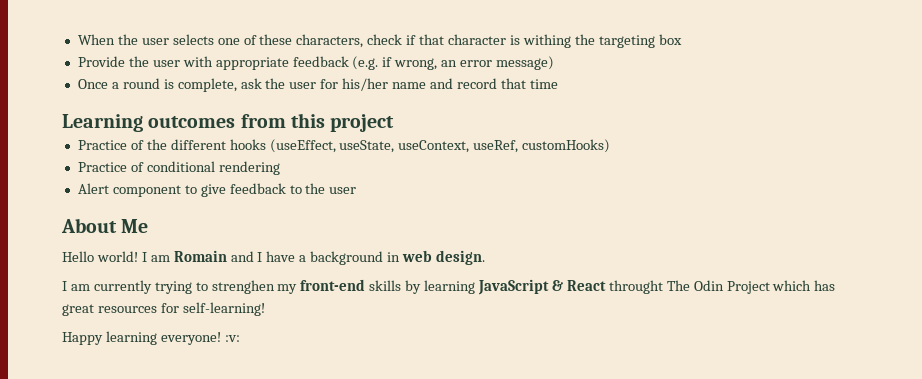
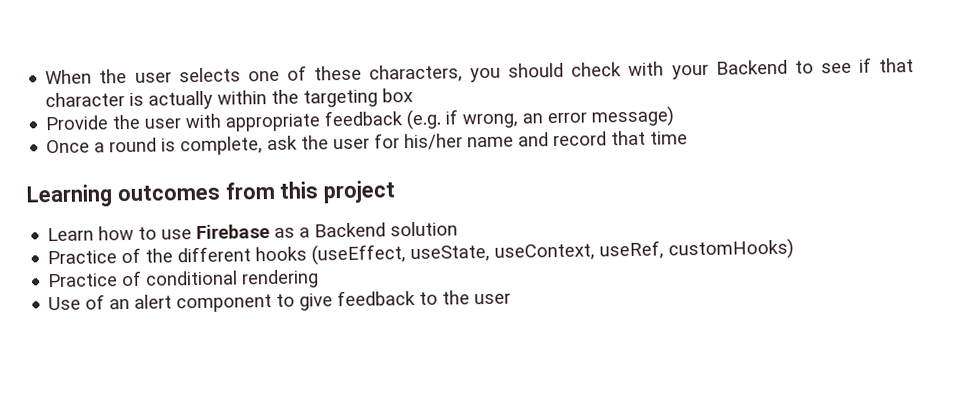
- When the user selects one of these characters, check if that character is withing the targeting box
+ When the user selects one of these characters, you should check with your Backend to see if that character is actually within the targeting box
+ Learn how to use Firebase as a Backend solution
- Alert component to give feedback to the user
+ Use of an alert component to give feedback to the user
- About Me
- Hello world! I am Romain and I have a background in web design.
- I am currently trying to strenghen my front-end skills by learning JavaScript & React throught The Odin Project which has great resources for self-learning!
- Happy learning everyone! :v:

